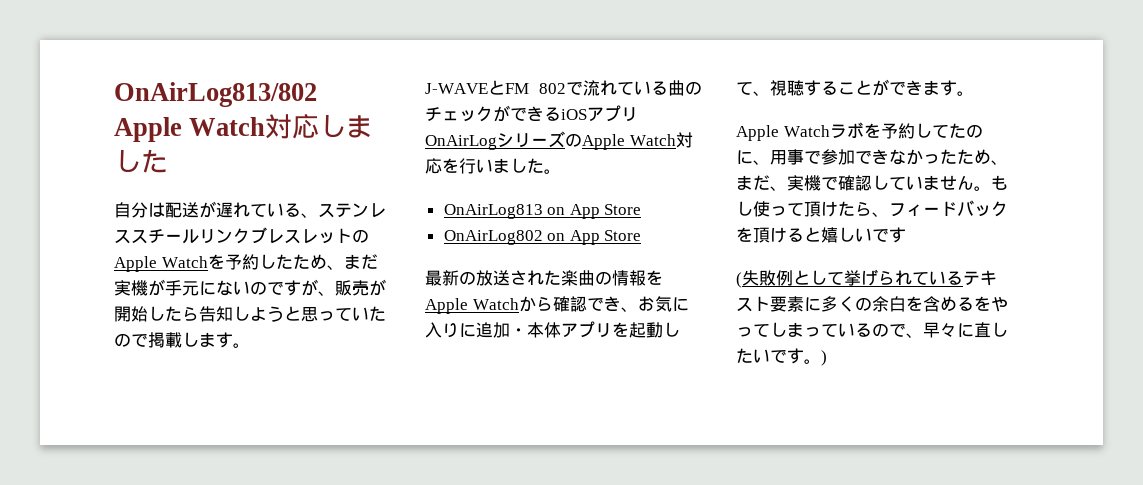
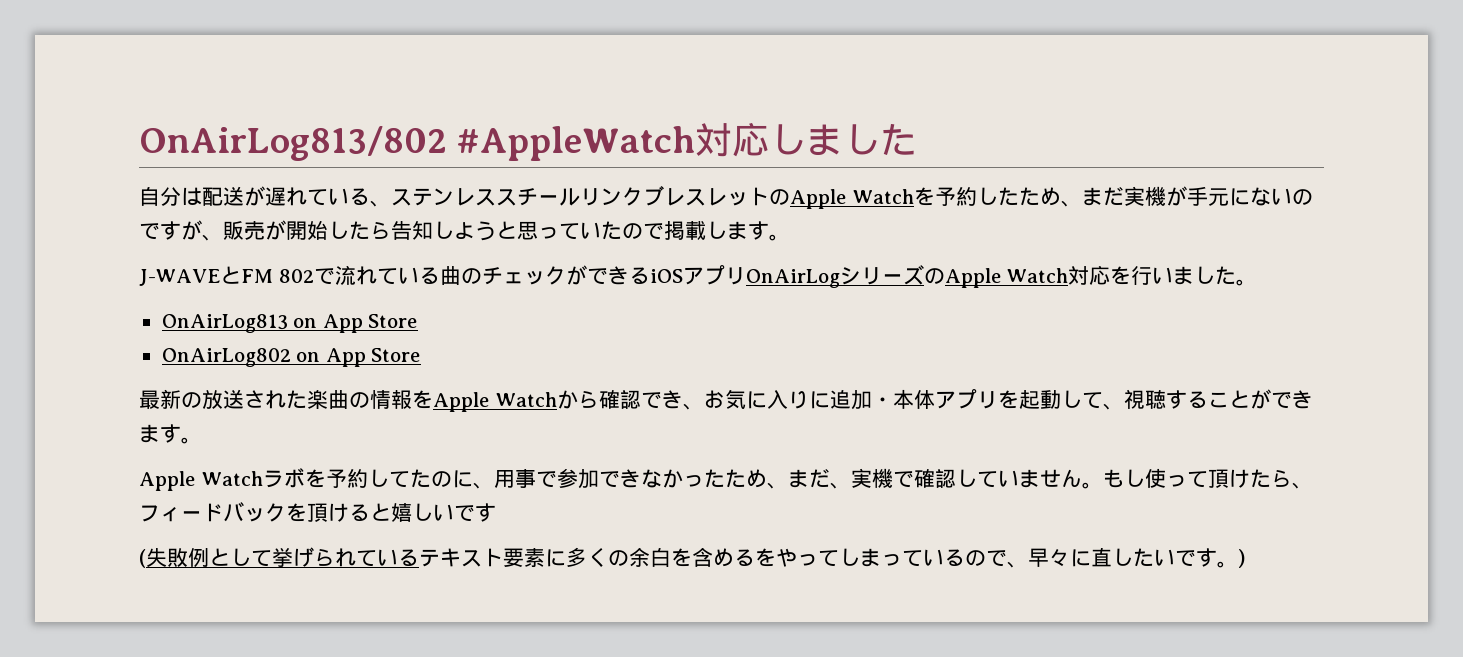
- OnAirLog813/802 Apple Watch対応しました
+ OnAirLog813/802 #AppleWatch対応しました

